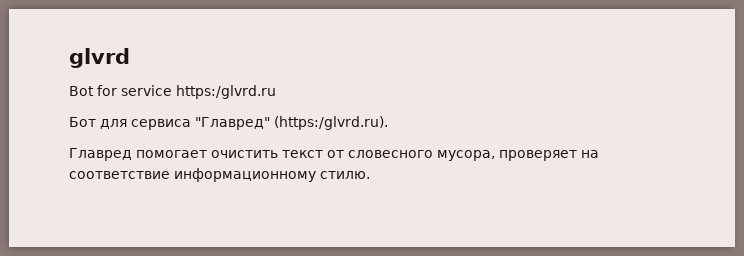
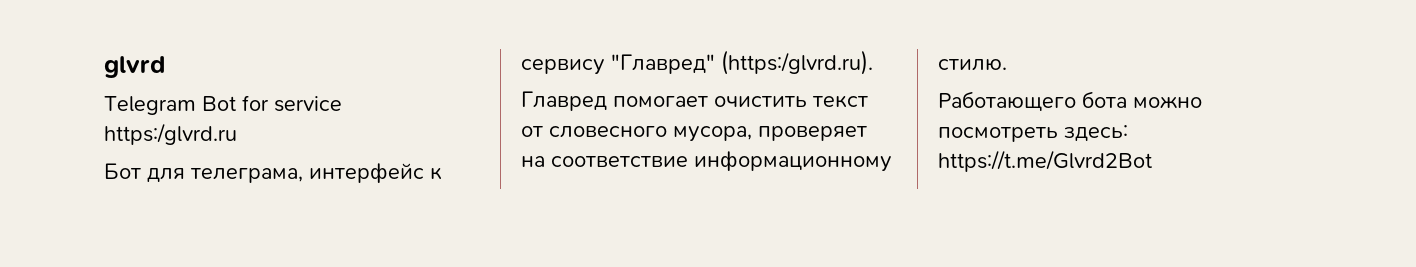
- Bot for service https:/glvrd.ru
+ Telegram Bot for service https:/glvrd.ru
- Бот для сервиса "Главред" (https:/glvrd.ru).
+ Бот для телеграма, интерфейс к сервису "Главред" (https:/glvrd.ru).
+ Работающего бота можно посмотреть здесь: https://t.me/Glvrd2Bot

